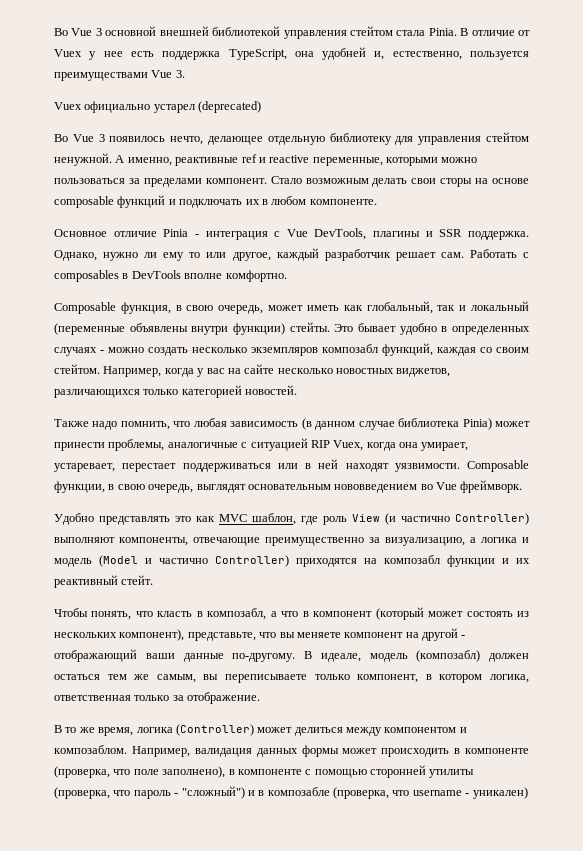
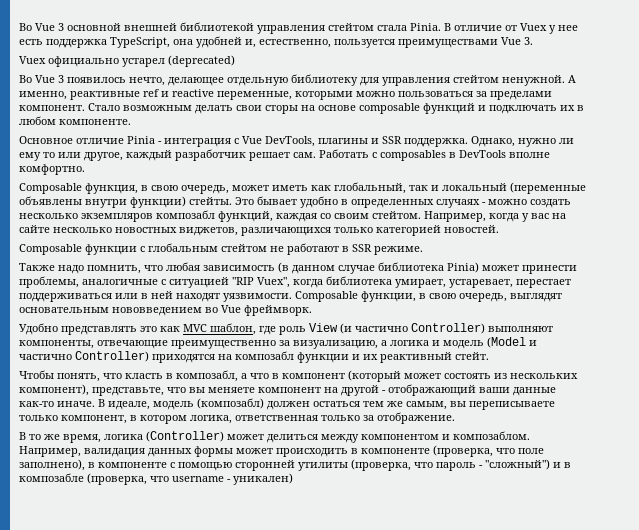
+ Composable функции с глобальным стейтом не работают в SSR режиме.
- Также надо помнить, что любая зависимость (в данном случае библиотека Pinia) может принести проблемы, аналогичные с ситуацией RIP Vuex, когда она умирает, устаревает, перестает поддерживаться или в ней находят уязвимости.
+ Также надо помнить, что любая зависимость (в данном случае библиотека Pinia) может принести проблемы, аналогичные с ситуацией "RIP Vuex", когда библиотека умирает, устаревает, перестает поддерживаться или в ней находят уязвимости.
- Чтобы понять, что класть в композабл, а что в компонент (который может состоять из нескольких компонент), представьте, что вы меняете компонент на другой - отображающий ваши данные по-другому.
+ Чтобы понять, что класть в композабл, а что в компонент (который может состоять из нескольких компонент), представьте, что вы меняете компонент на другой - отображающий ваши данные как-то иначе.

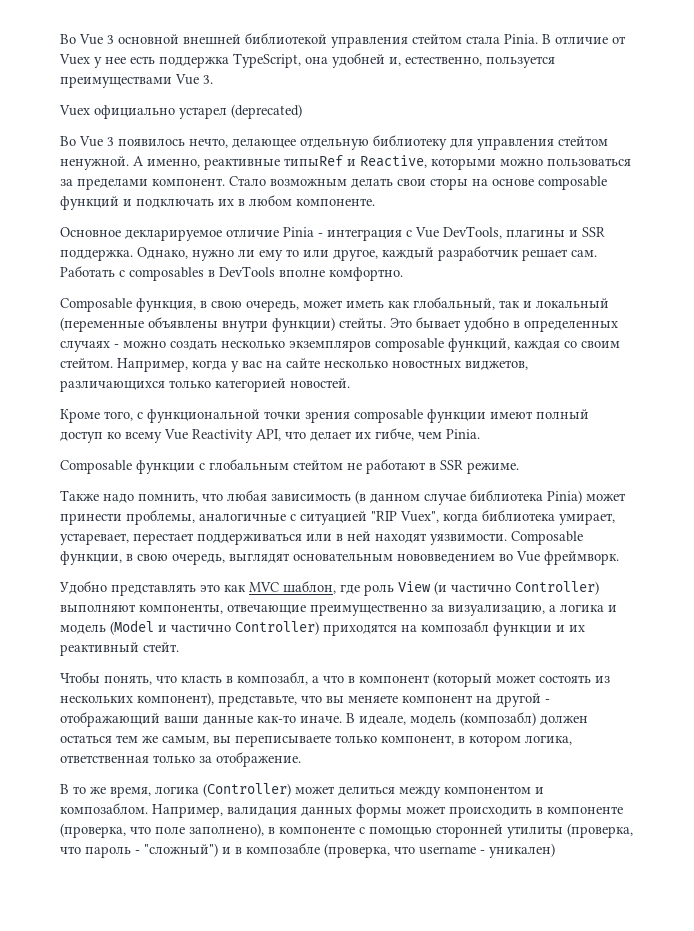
- А именно, реактивные ref и reactive переменные, которыми можно пользоваться за пределами компонент.
+ А именно, реактивные типыRef и Reactive, которыми можно пользоваться за пределами компонент.
- Основное отличие Pinia - интеграция с Vue DevTools, плагины и SSR поддержка.
+ Основное декларируемое отличие Pinia - интеграция с Vue DevTools, плагины и SSR поддержка.
- Это бывает удобно в определенных случаях - можно создать несколько экземпляров композабл функций, каждая со своим стейтом.
+ Это бывает удобно в определенных случаях - можно создать несколько экземпляров composable функций, каждая со своим стейтом.
+ Кроме того, с функциональной точки зрения composable функции имеют полный доступ ко всему Vue Reactivity API, что делает их гибче, чем Pinia.

